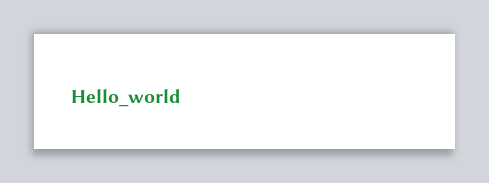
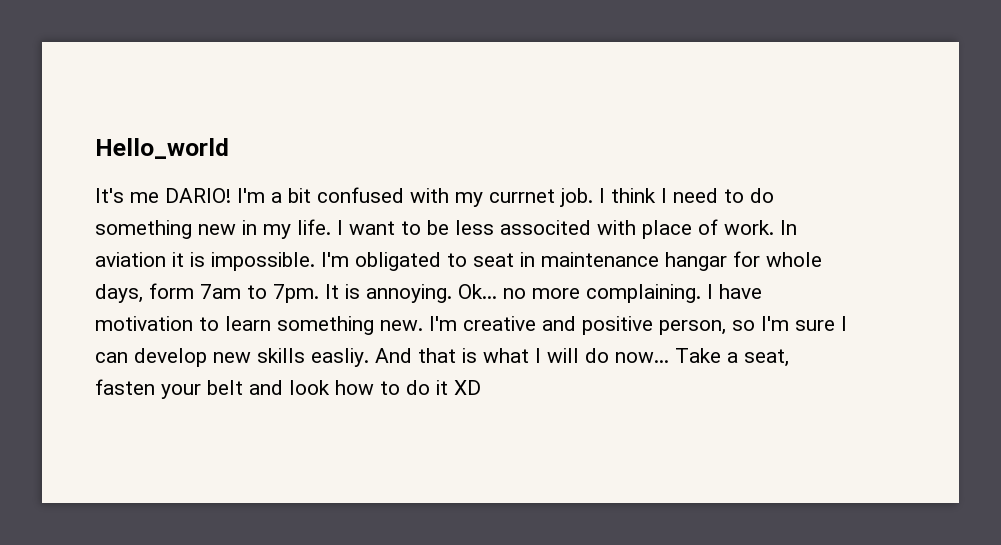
+ It's me DARIO! I'm a bit confused with my currnet job. I think I need to do something new in my life. I want to be less associted with place of work. In aviation it is impossible. I'm obligated to seat in maintenance hangar for whole days, form 7am to 7pm. It is annoying. Ok... no more complaining. I have motivation to learn something new. I'm creative and positive person, so I'm sure I can develop new skills easliy. And that is what I will do now... Take a seat, fasten your belt and look how to do it XD

